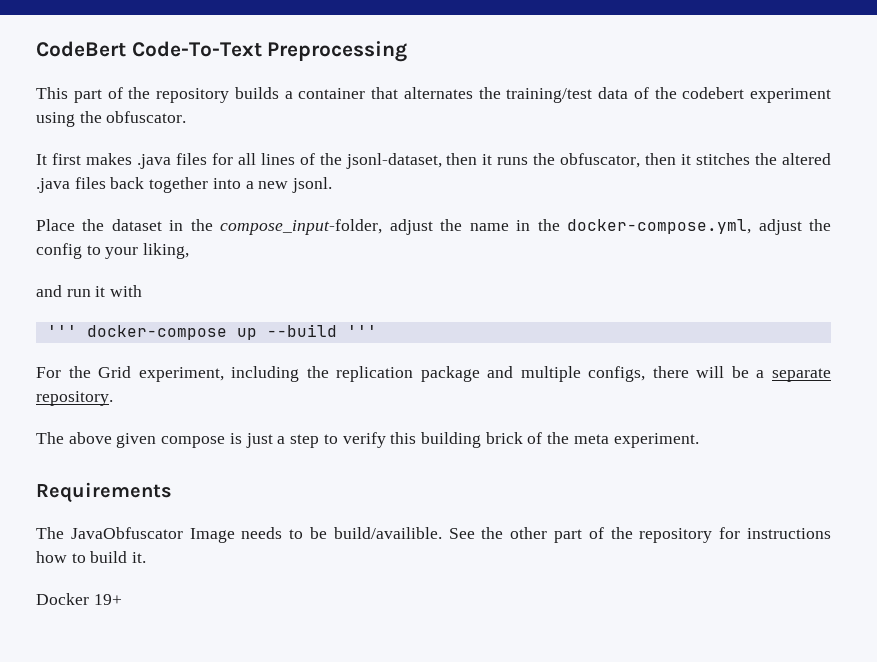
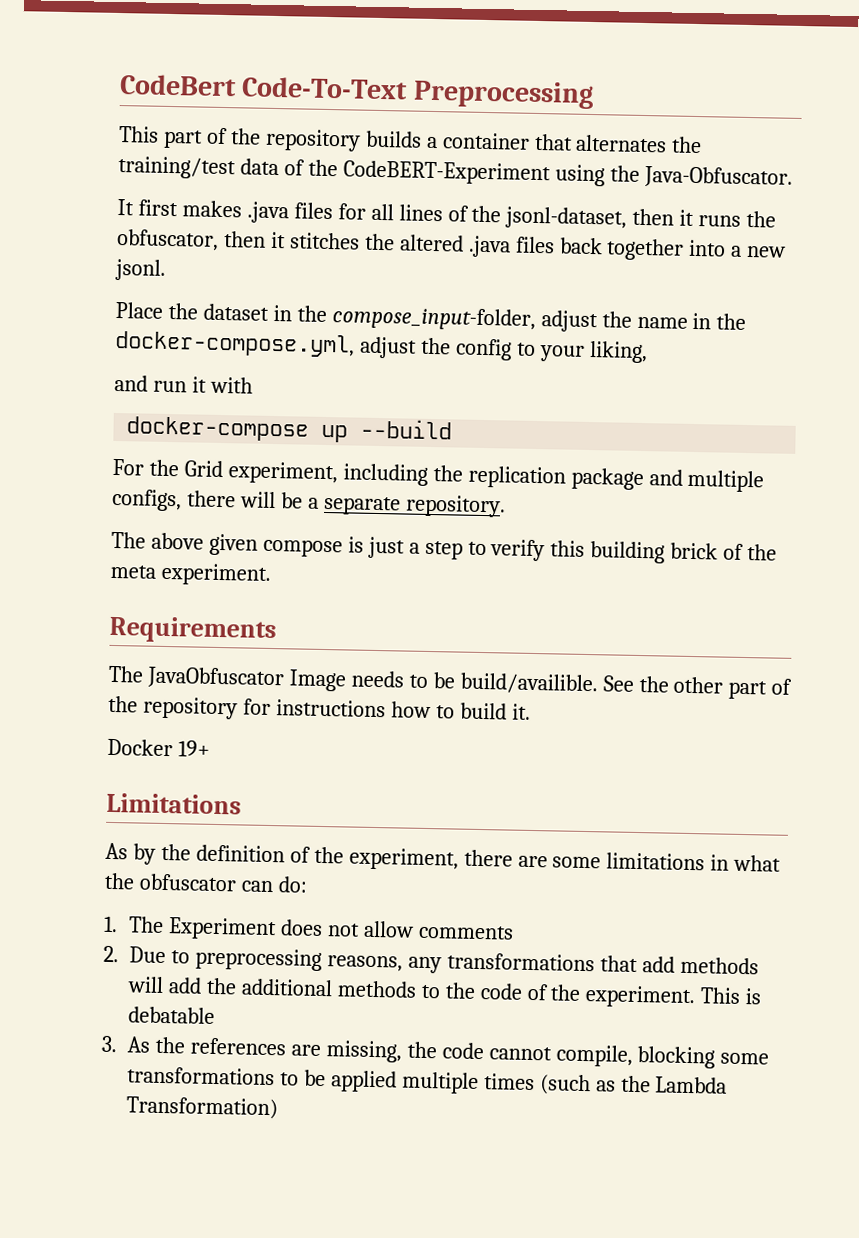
- This part of the repository builds a container that alternates the training/test data of the codebert experiment using the obfuscator.
+ This part of the repository builds a container that alternates the training/test data of the CodeBERT-Experiment using the Java-Obfuscator.
- ''' docker-compose up --build '''
+ docker-compose up --build
+ Limitations
+ As by the definition of the experiment, there are some limitations in what the obfuscator can do:
+ 1. The Experiment does not allow comments
+ 2. Due to preprocessing reasons, any transformations that add methods will add the additional methods to the code of the experiment. This is debatable
+ 3. As the references are missing, the code cannot compile, blocking some transformations to be applied multiple times (such as the Lambda Transformation)

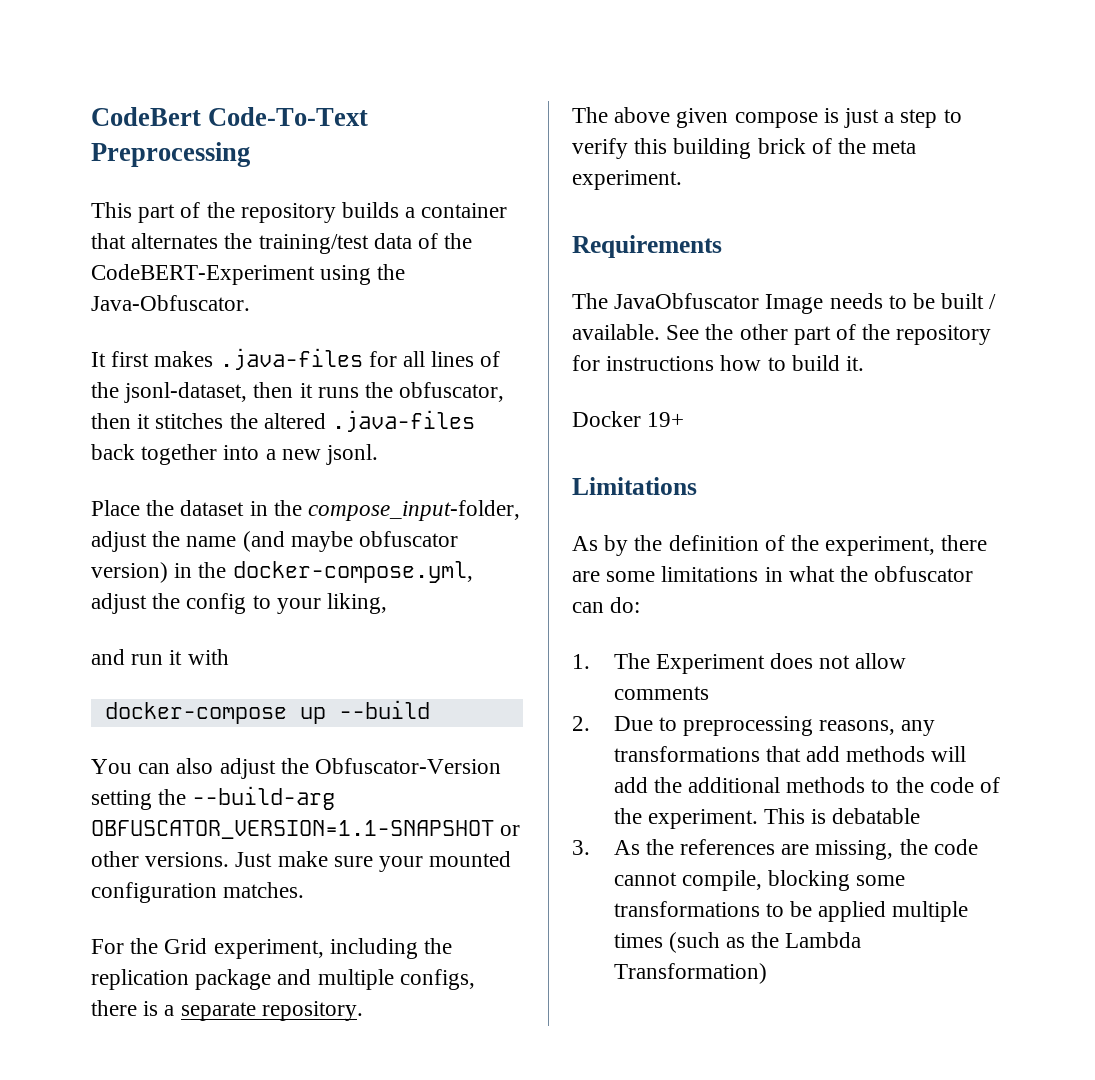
- It first makes .java files for all lines of the jsonl-dataset, then it runs the obfuscator, then it stitches the altered .java files back together into a new jsonl.
+ It first makes .java-files for all lines of the jsonl-dataset, then it runs the obfuscator, then it stitches the altered .java-files back together into a new jsonl.
- Place the dataset in the compose_input-folder, adjust the name in the docker-compose.yml, adjust the config to your liking,
+ Place the dataset in the compose_input-folder, adjust the name (and maybe obfuscator version) in the docker-compose.yml, adjust the config to your liking,
+ You can also adjust the Obfuscator-Version setting the --build-arg OBFUSCATOR_VERSION=1.1-SNAPSHOT or other versions. Just make sure your mounted configuration matches.
- For the Grid experiment, including the replication package and multiple configs, there will be a separate repository.
+ For the Grid experiment, including the replication package and multiple configs, there is a separate repository.
- The JavaObfuscator Image needs to be build/availible.
+ The JavaObfuscator Image needs to be built / available.

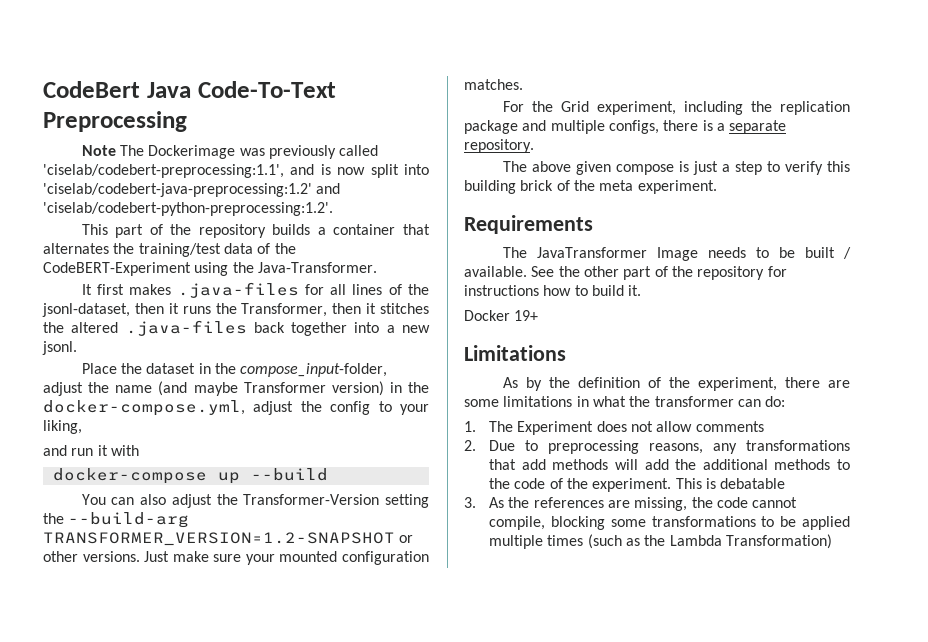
- CodeBert Code-To-Text Preprocessing
+ CodeBert Java Code-To-Text Preprocessing
+ Note The Dockerimage was previously called 'ciselab/codebert-preprocessing:1.1', and is now split into 'ciselab/codebert-java-preprocessing:1.2' and 'ciselab/codebert-python-preprocessing:1.2'.
- This part of the repository builds a container that alternates the training/test data of the CodeBERT-Experiment using the Java-Obfuscator.
+ This part of the repository builds a container that alternates the training/test data of the CodeBERT-Experiment using the Java-Transformer.
- It first makes .java-files for all lines of the jsonl-dataset, then it runs the obfuscator, then it stitches the altered .java-files back together into a new jsonl.
+ It first makes .java-files for all lines of the jsonl-dataset, then it runs the Transformer, then it stitches the altered .java-files back together into a new jsonl.
- Place the dataset in the compose_input-folder, adjust the name (and maybe obfuscator version) in the docker-compose.yml, adjust the config to your liking,
+ Place the dataset in the compose_input-folder, adjust the name (and maybe Transformer version) in the docker-compose.yml, adjust the config to your liking,
- You can also adjust the Obfuscator-Version setting the --build-arg OBFUSCATOR_VERSION=1.1-SNAPSHOT or other versions.
+ You can also adjust the Transformer-Version setting the --build-arg TRANSFORMER_VERSION=1.2-SNAPSHOT or other versions.
- The JavaObfuscator Image needs to be built / available.
+ The JavaTransformer Image needs to be built / available.
- As by the definition of the experiment, there are some limitations in what the obfuscator can do:
+ As by the definition of the experiment, there are some limitations in what the transformer can do:

